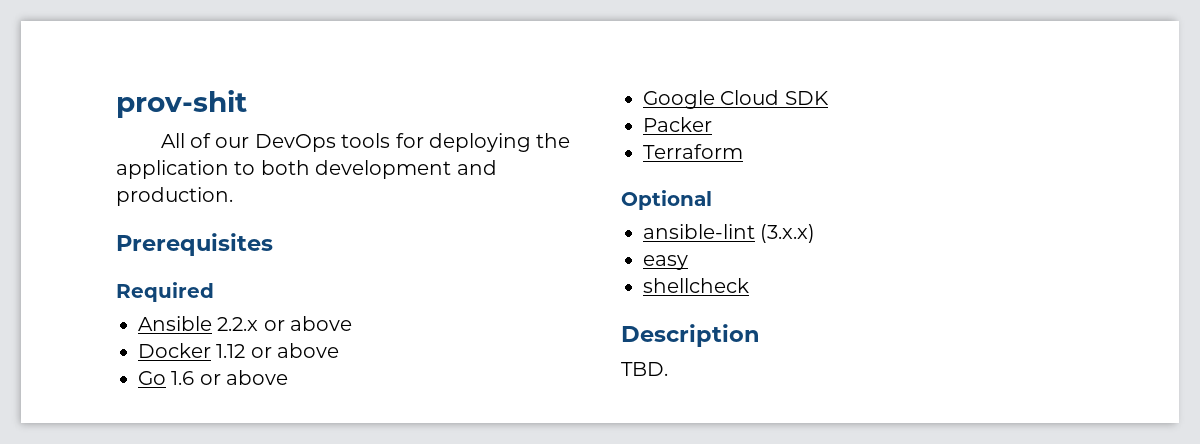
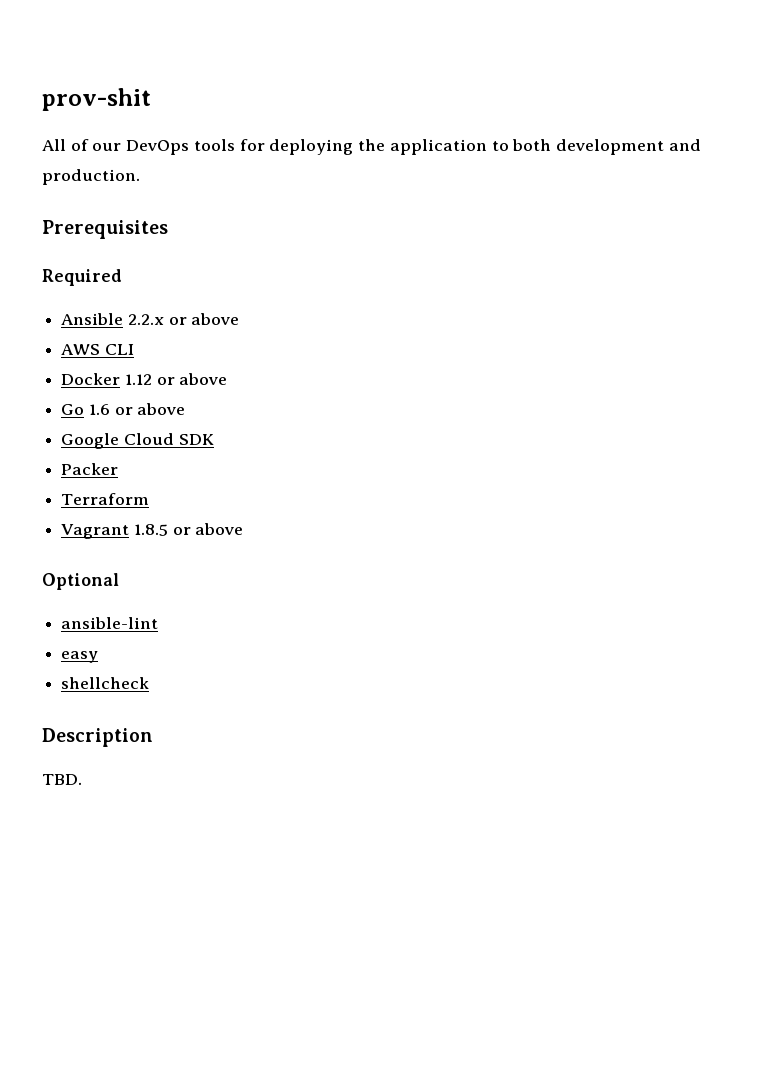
+ AWS CLI
+ Vagrant 1.8.5 or above
- ansible-lint (3.x.x)
+ ansible-lint

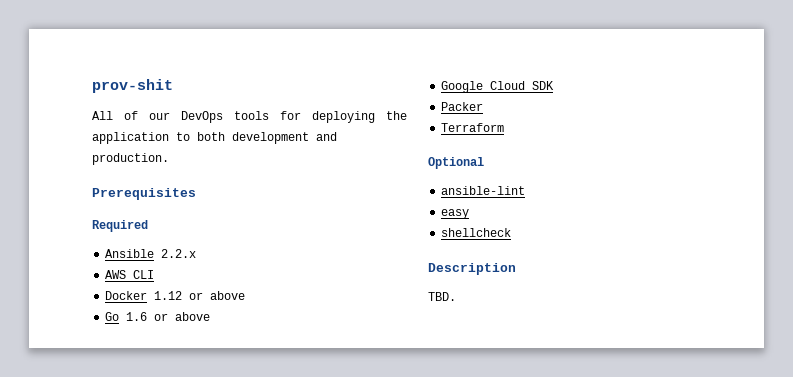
- Ansible 2.2.x or above
+ Ansible 2.2.x
- Vagrant 1.8.5 or above

